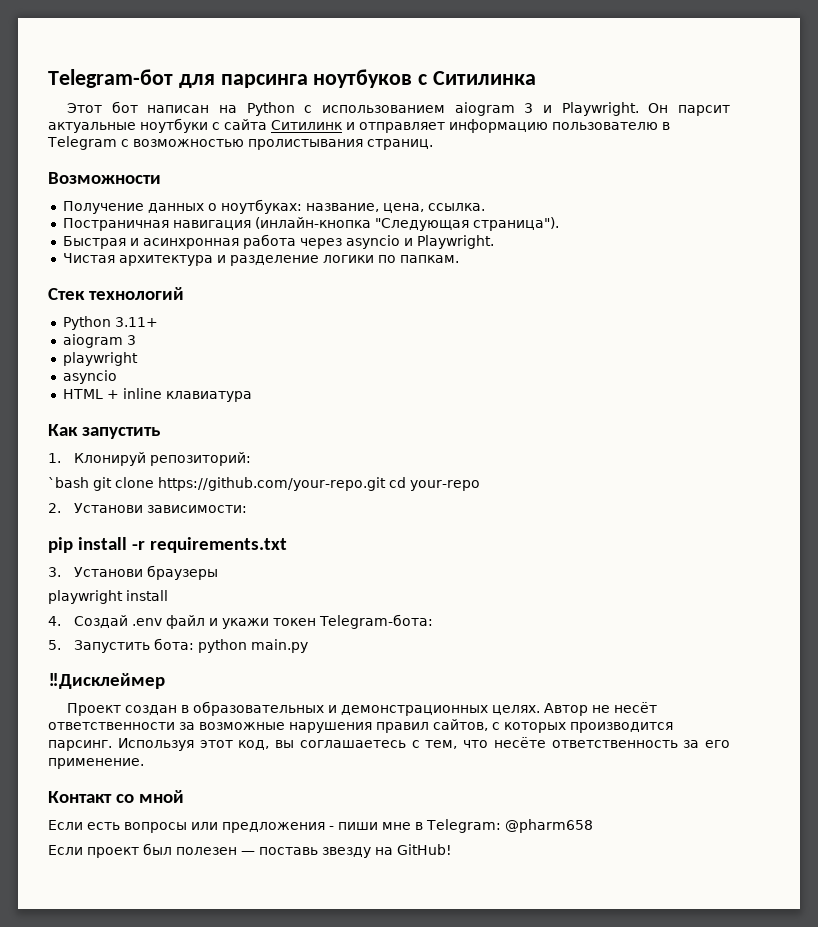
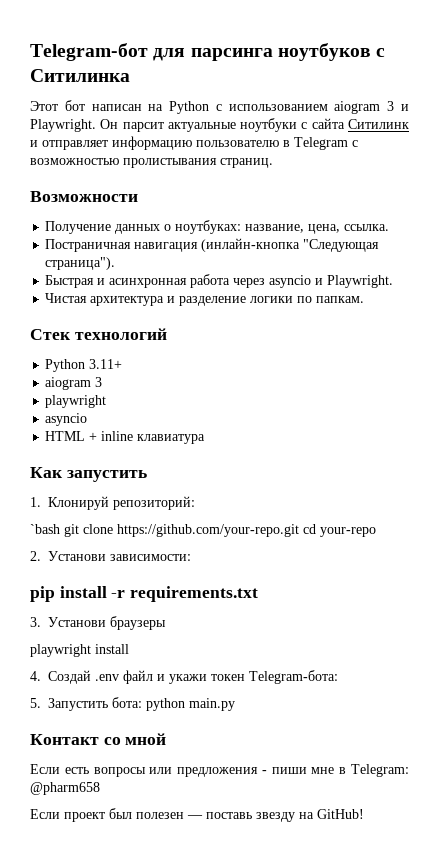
- ‼Дисклеймер
- Проект создан в образовательных и демонстрационных целях. Автор не несёт ответственности за возможные нарушения правил сайтов, с которых производится парсинг. Используя этот код, вы соглашаетесь с тем, что несёте ответственность за его применение.

